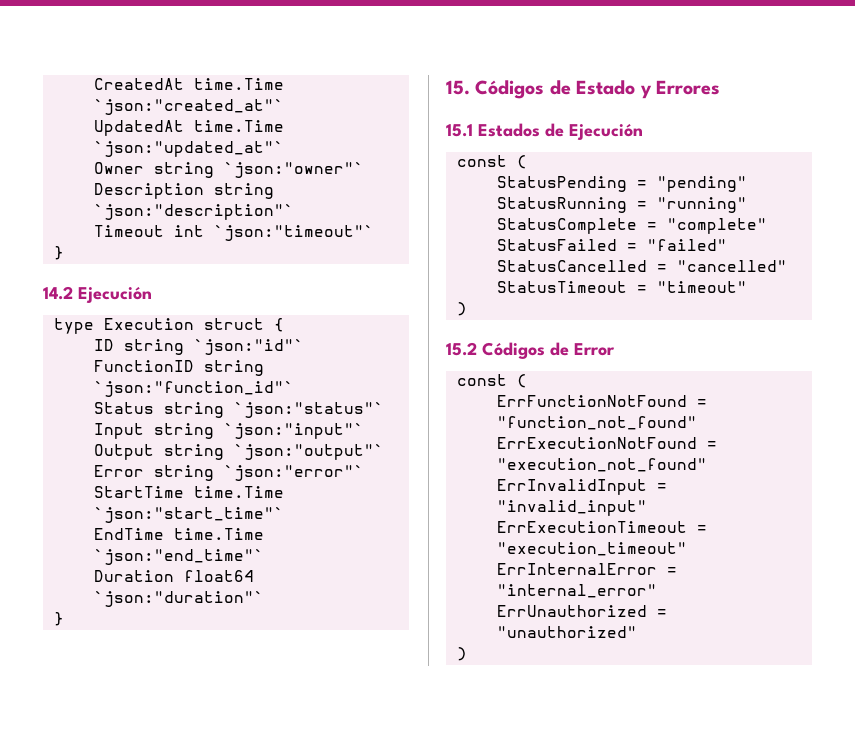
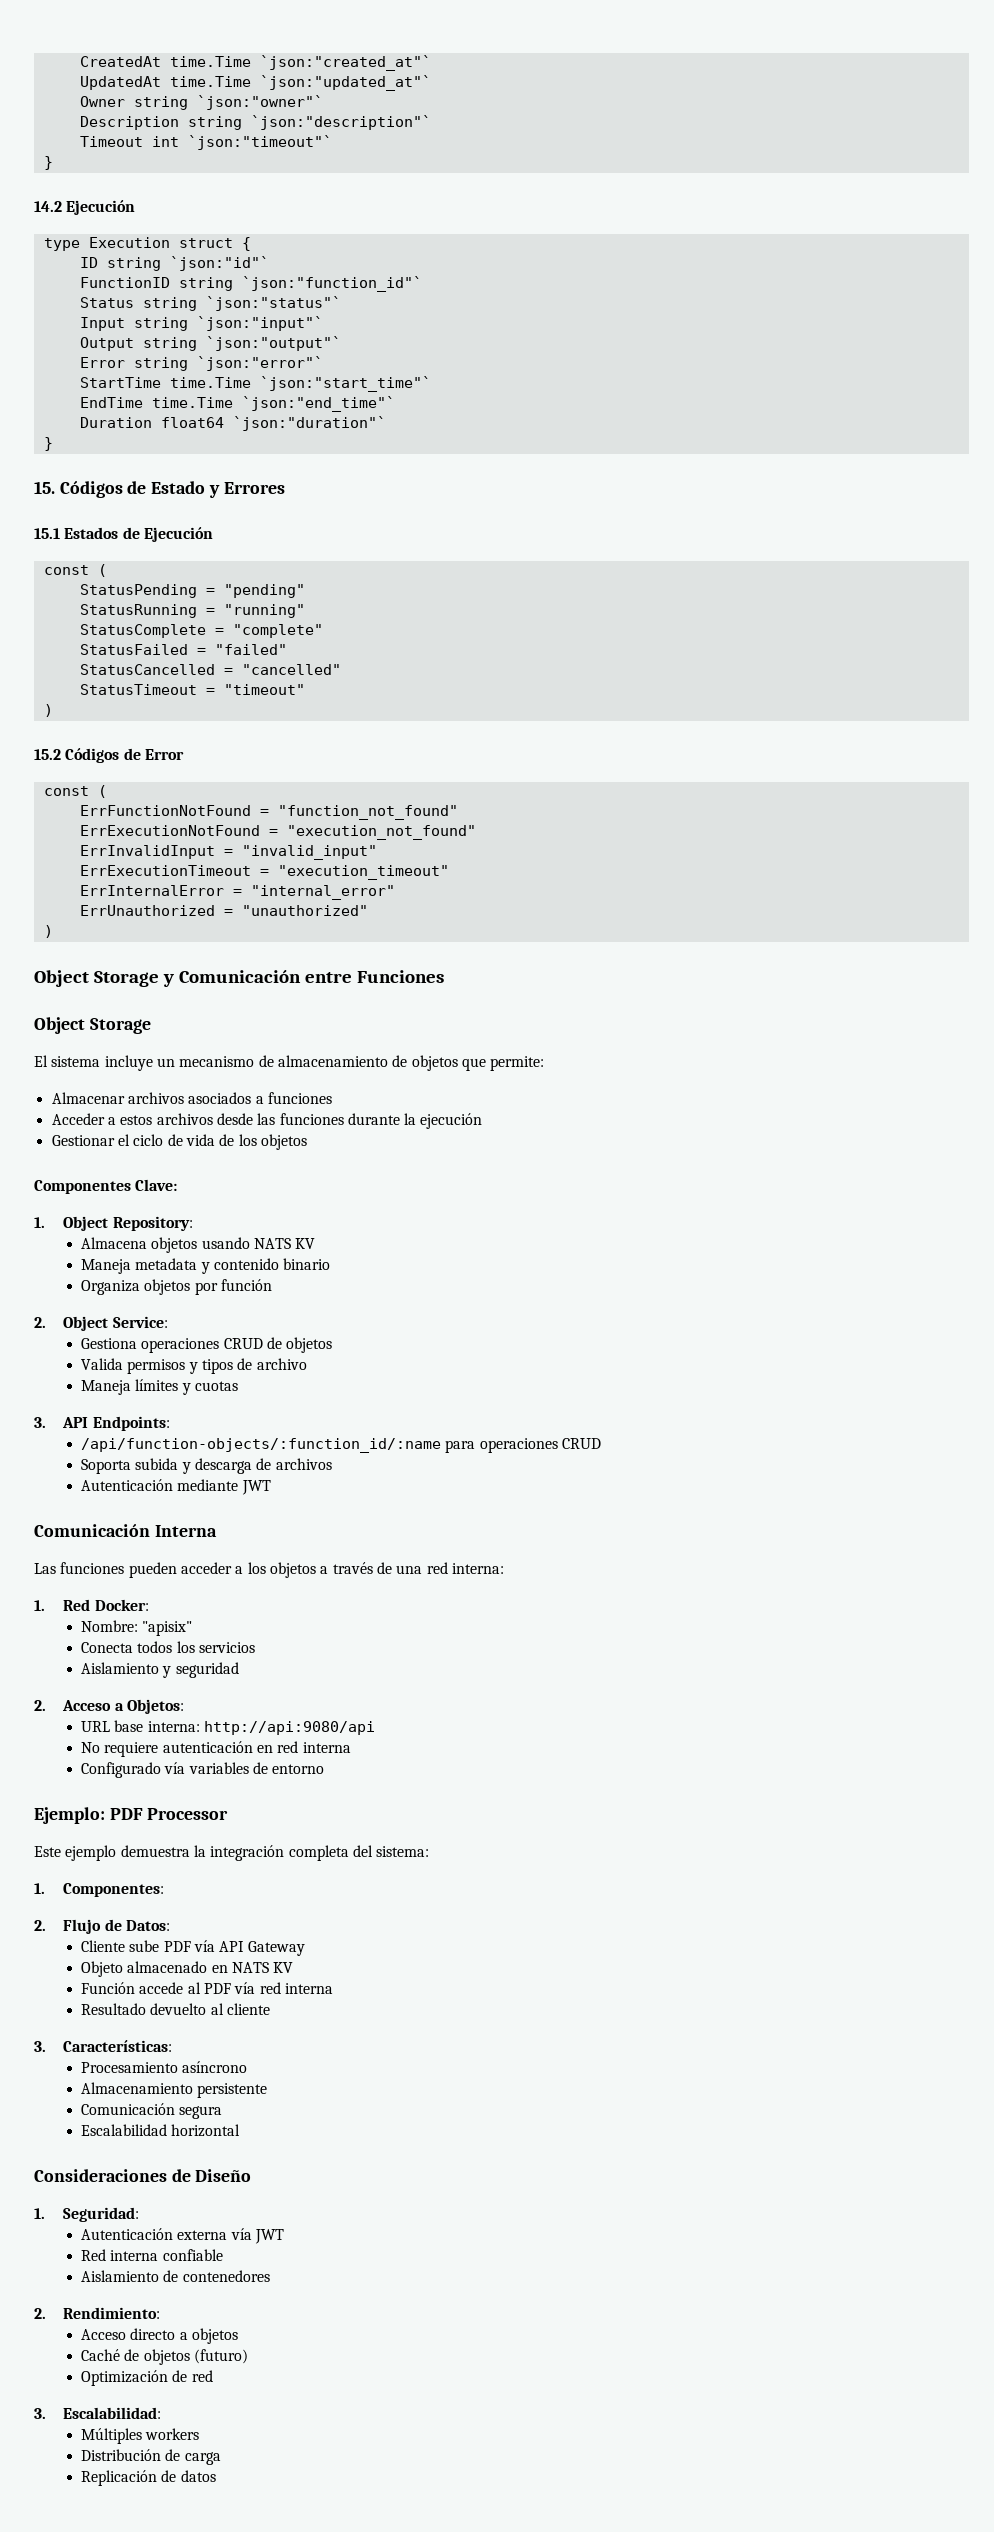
+ Object Storage y Comunicación entre Funciones
+ Object Storage
+ El sistema incluye un mecanismo de almacenamiento de objetos que permite:
+ Almacenar archivos asociados a funciones
+ Acceder a estos archivos desde las funciones durante la ejecución
+ Gestionar el ciclo de vida de los objetos
+ Componentes Clave:
+ 1. Object Repository:
+ Almacena objetos usando NATS KV
+ Maneja metadata y contenido binario
+ Organiza objetos por función
+ 2. Object Service:
+ Gestiona operaciones CRUD de objetos
+ Valida permisos y tipos de archivo
+ Maneja límites y cuotas
+ 3. API Endpoints:
+ /api/function-objects/:function_id/:name para operaciones CRUD
+ Soporta subida y descarga de archivos
+ Autenticación mediante JWT
+ Comunicación Interna
+ Las funciones pueden acceder a los objetos a través de una red interna:
+ 1. Red Docker:
+ Nombre: "apisix"
+ Conecta todos los servicios
+ Aislamiento y seguridad
+ 2. Acceso a Objetos:
+ URL base interna: http://api:9080/api
+ No requiere autenticación en red interna
+ Configurado vía variables de entorno
+ Ejemplo: PDF Processor
+ Este ejemplo demuestra la integración completa del sistema:
+ 1. Componentes:
+ 2. Flujo de Datos:
+ Cliente sube PDF vía API Gateway
+ Objeto almacenado en NATS KV
+ Función accede al PDF vía red interna
+ Resultado devuelto al cliente
+ 3. Características:
+ Procesamiento asíncrono
+ Almacenamiento persistente
+ Comunicación segura
+ Escalabilidad horizontal
+ Consideraciones de Diseño
+ 1. Seguridad:
+ Autenticación externa vía JWT
+ Red interna confiable
+ Aislamiento de contenedores
+ 2. Rendimiento:
+ Acceso directo a objetos
+ Caché de objetos (futuro)
+ Optimización de red
+ 3. Escalabilidad:
+ Múltiples workers
+ Distribución de carga
+ Replicación de datos

